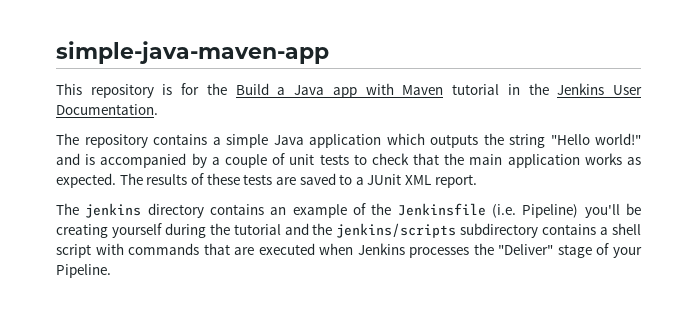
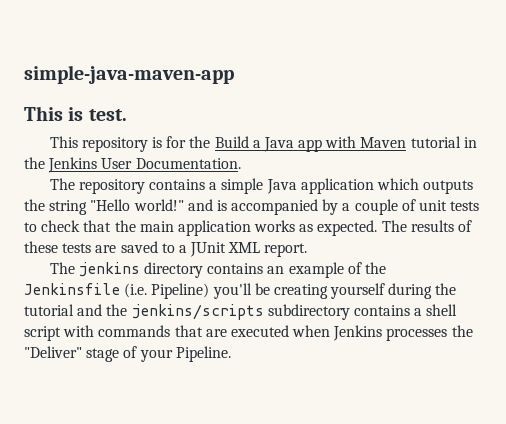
+ This is test.

